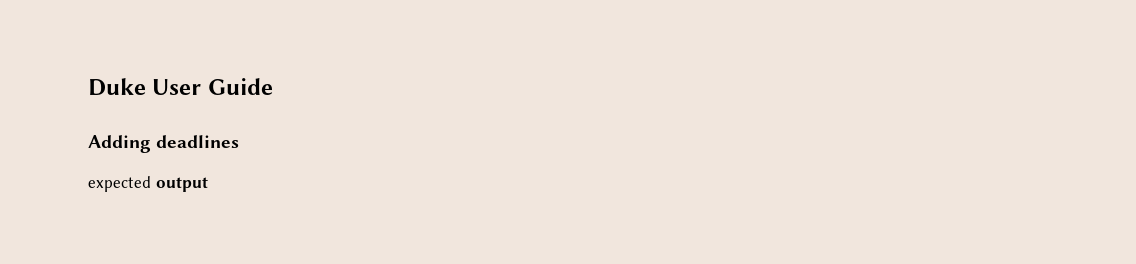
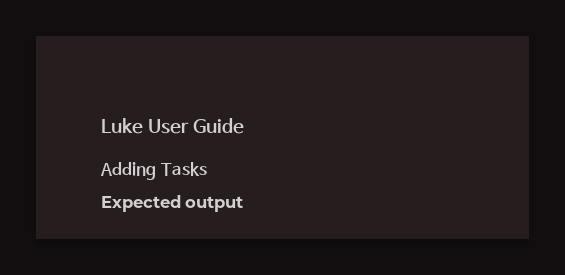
- Duke User Guide
+ Luke User Guide
- Adding deadlines
- expected output
+ Adding Tasks
+ Expected output

